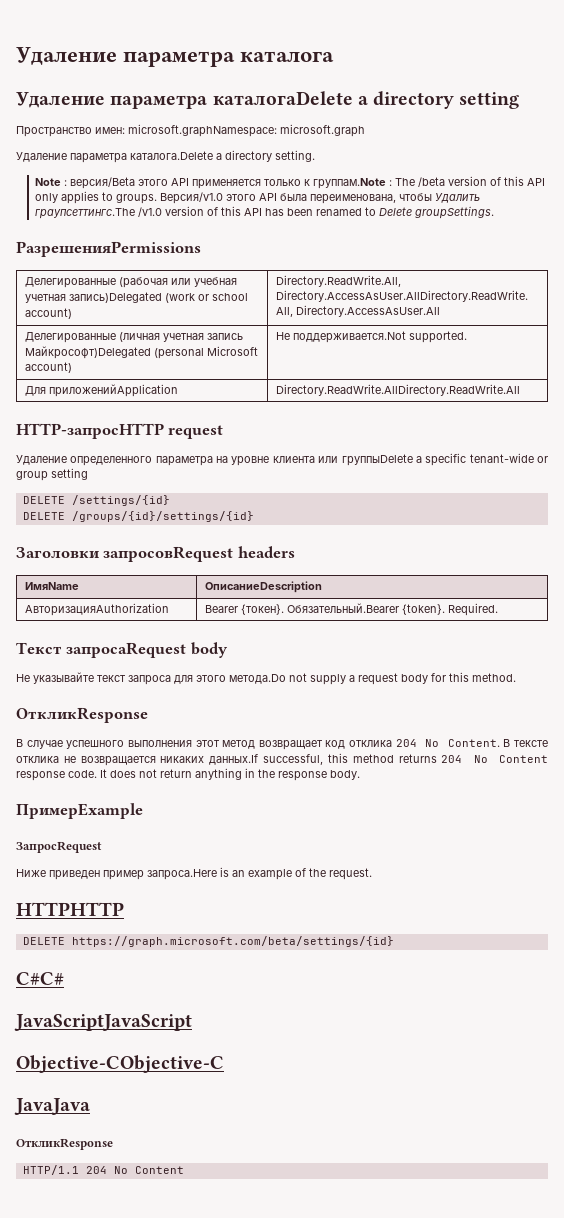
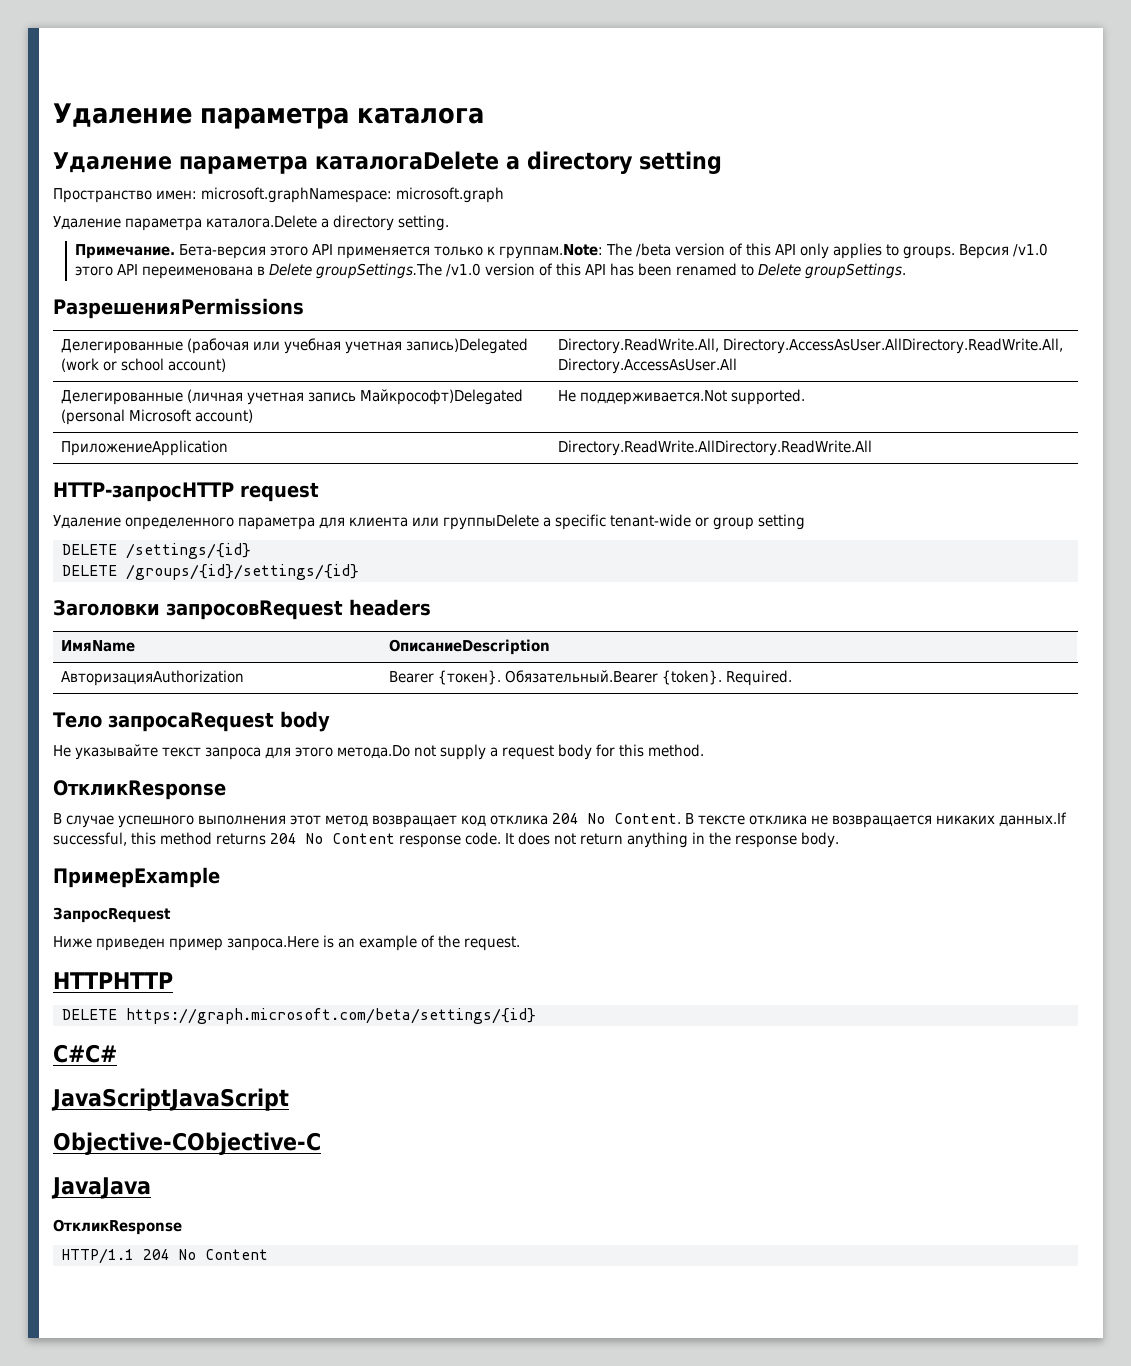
- Note : версия/Beta этого API применяется только к группам.Note : The /beta version of this API only applies to groups.
+ Примечание. Бета-версия этого API применяется только к группам.Note: The /beta version of this API only applies to groups.
- Версия/v1.0 этого API была переименована, чтобы Удалить граупсеттингс.The /v1.0 version of this API has been renamed to Delete groupSettings.
+ Версия /v1.0 этого API переименована в Delete groupSettings.The /v1.0 version of this API has been renamed to Delete groupSettings.
- Для приложенийApplication | Directory.ReadWrite.AllDirectory.ReadWrite.All
+ ПриложениеApplication | Directory.ReadWrite.AllDirectory.ReadWrite.All
- Удаление определенного параметра на уровне клиента или группыDelete a specific tenant-wide or group setting
+ Удаление определенного параметра для клиента или группыDelete a specific tenant-wide or group setting
- Текст запросаRequest body
+ Тело запросаRequest body

